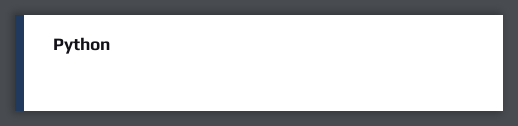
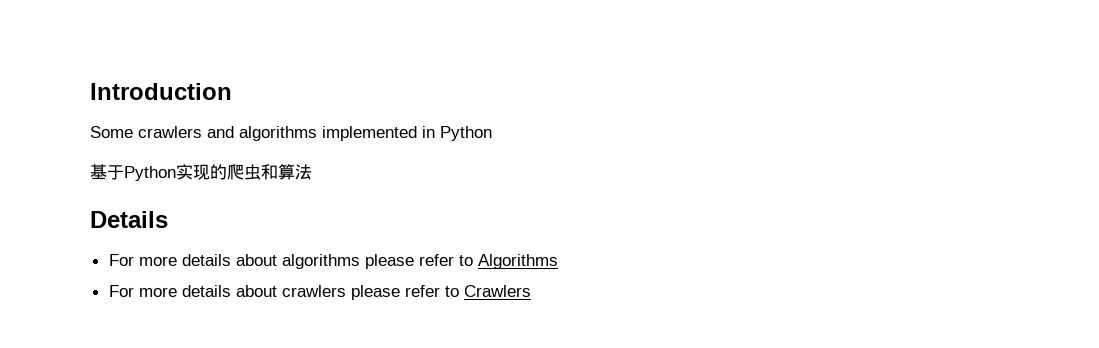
- Python
+ Introduction
+ Some crawlers and algorithms implemented in Python
+ 基于Python实现的爬虫和算法
+ Details
+ For more details about algorithms please refer to Algorithms
+ For more details about crawlers please refer to Crawlers

